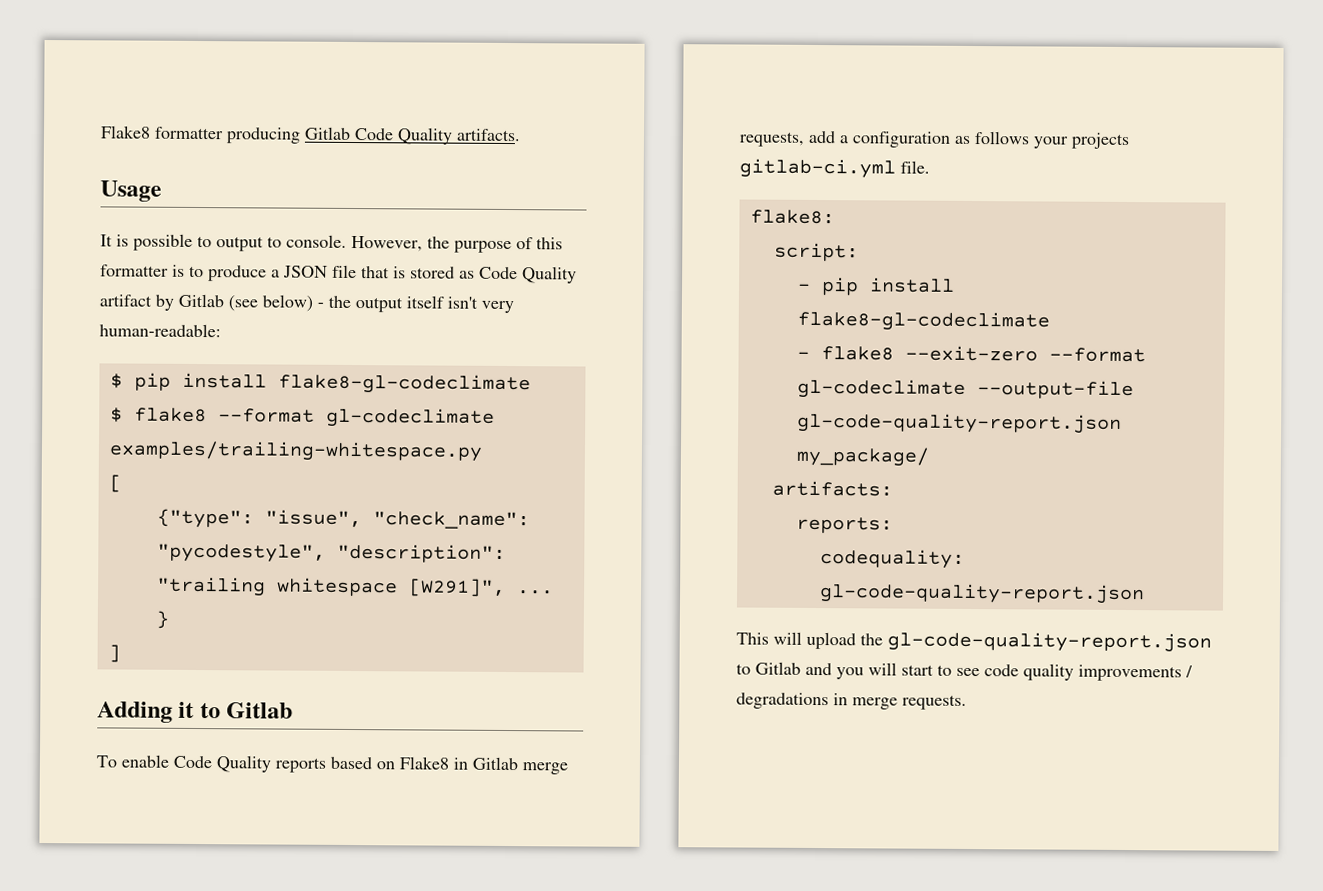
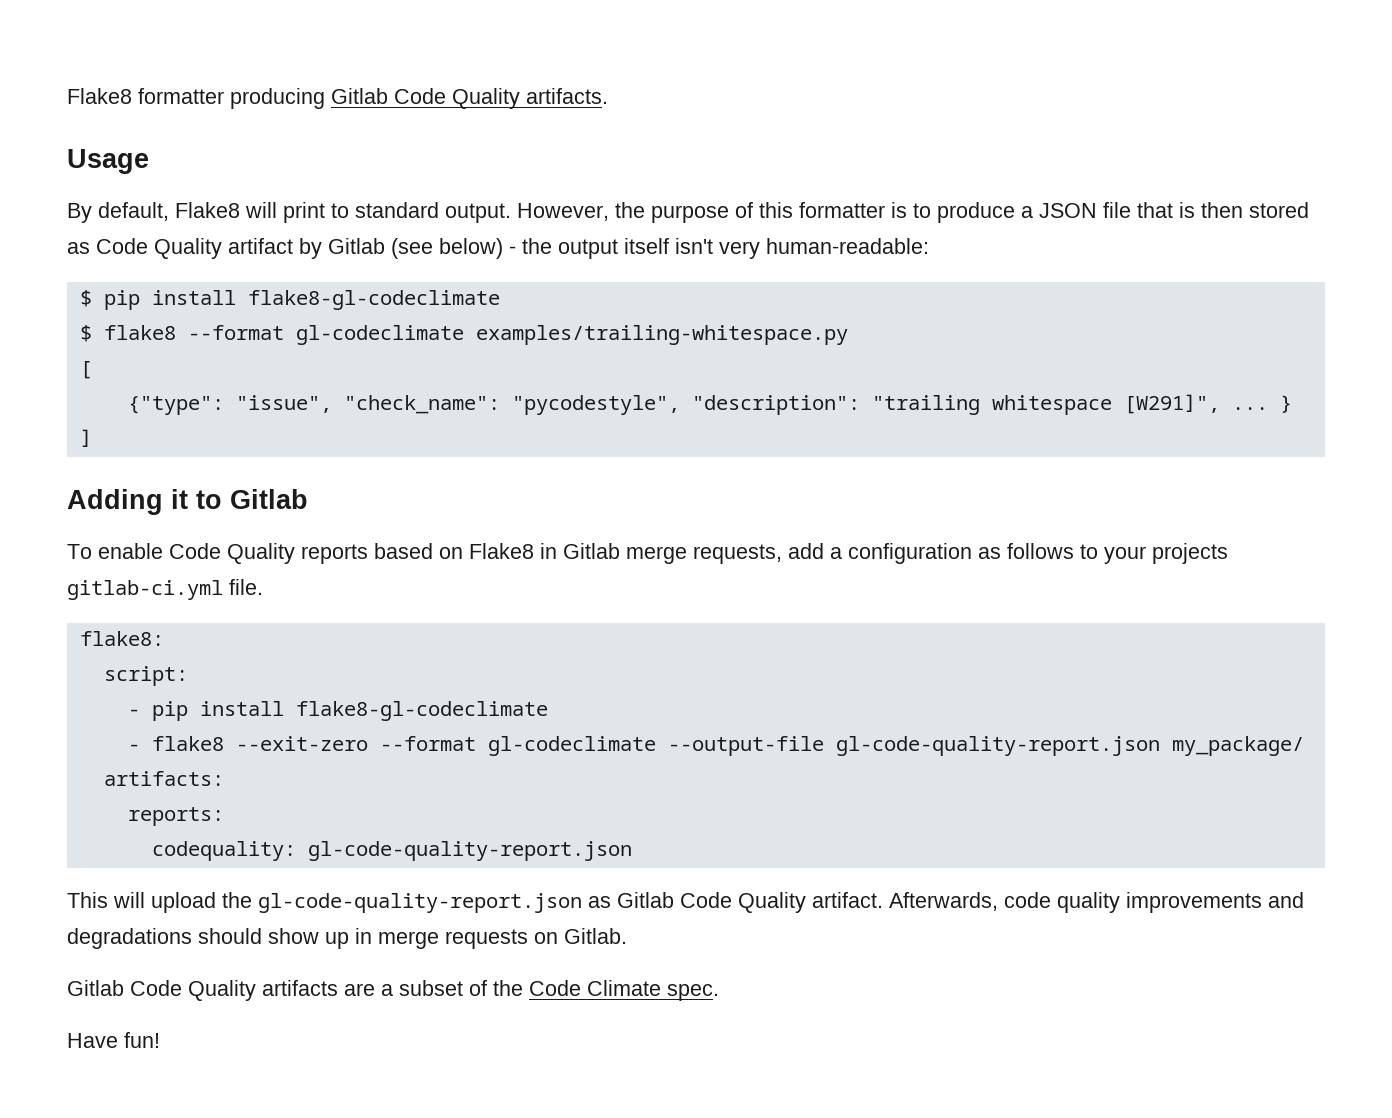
- It is possible to output to console.
+ By default, Flake8 will print to standard output.
- However, the purpose of this formatter is to produce a JSON file that is stored as Code Quality artifact by Gitlab (see below) - the output itself isn't very human-readable:
+ However, the purpose of this formatter is to produce a JSON file that is then stored as Code Quality artifact by Gitlab (see below) - the output itself isn't very human-readable:
- To enable Code Quality reports based on Flake8 in Gitlab merge requests, add a configuration as follows your projects gitlab-ci.yml file.
+ To enable Code Quality reports based on Flake8 in Gitlab merge requests, add a configuration as follows to your projects gitlab-ci.yml file.
- This will upload the gl-code-quality-report.json to Gitlab and you will start to see code quality improvements / degradations in merge requests.
+ This will upload the gl-code-quality-report.json as Gitlab Code Quality artifact. Afterwards, code quality improvements and degradations should show up in merge requests on Gitlab.
+ Gitlab Code Quality artifacts are a subset of the Code Climate spec.
+ Have fun!

